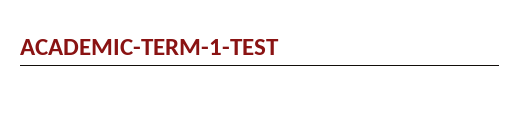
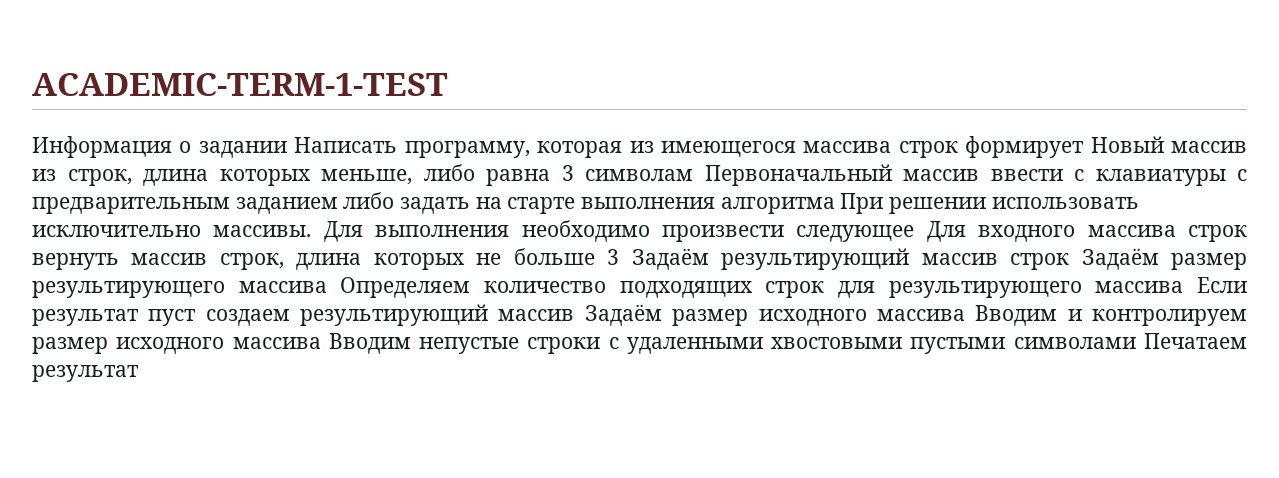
+ Информация о задании Написать программу, которая из имеющегося массива строк формирует Новый массив из строк, длина которых меньше, либо равна 3 символам Первоначальный массив ввести с клавиатуры с предварительным заданием либо задать на старте выполнения алгоритма При решении использовать исключительно массивы. Для выполнения необходимо произвести следующее Для входного массива строк вернуть массив строк, длина которых не больше 3 Задаём результирующий массив строк Задаём размер результирующего массива Определяем количество подходящих строк для результирующего массива Если результат пуст создаем результирующий массив Задаём размер исходного массива Вводим и контролируем размер исходного массива Вводим непустые строки с удаленными хвостовыми пустыми символами Печатаем результат

